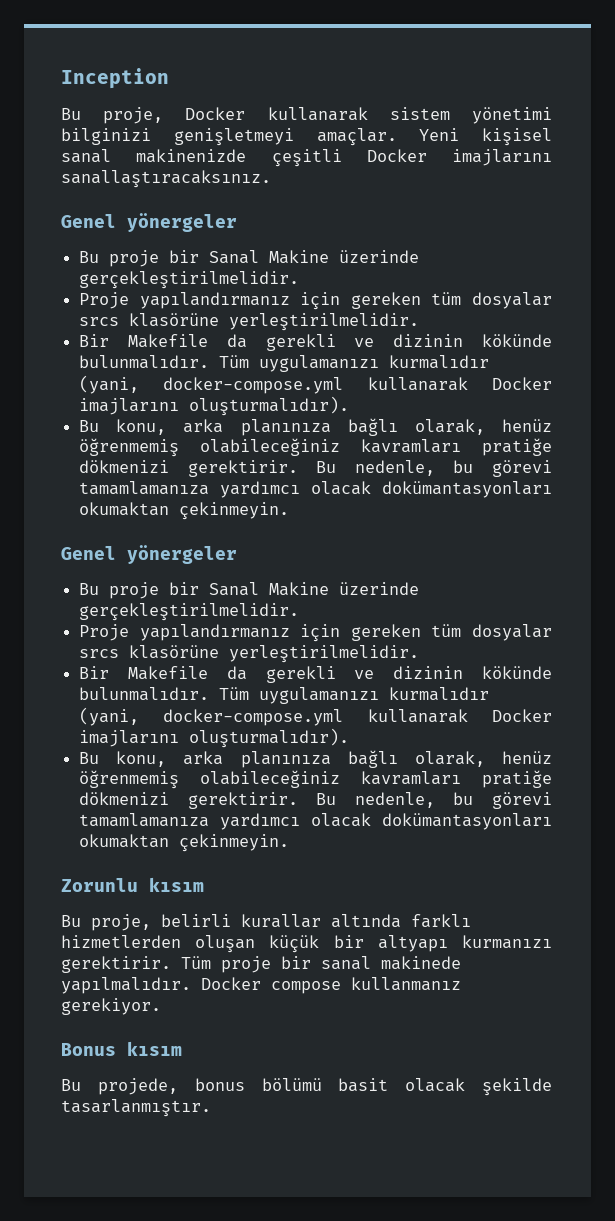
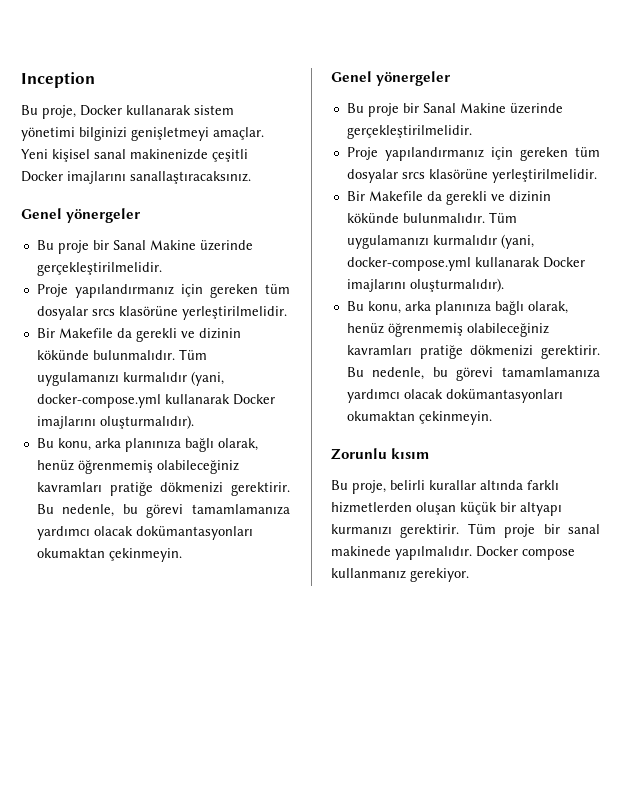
- Bonus kısım
- Bu projede, bonus bölümü basit olacak şekilde tasarlanmıştır.

